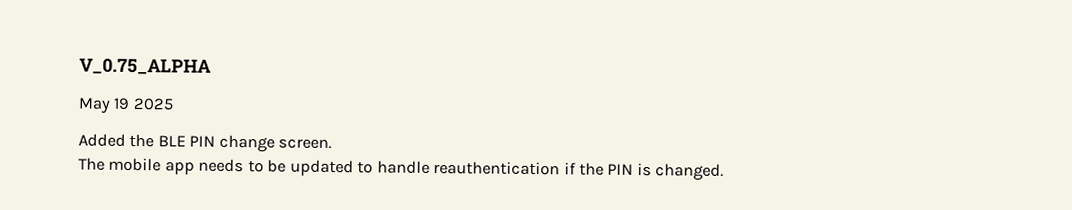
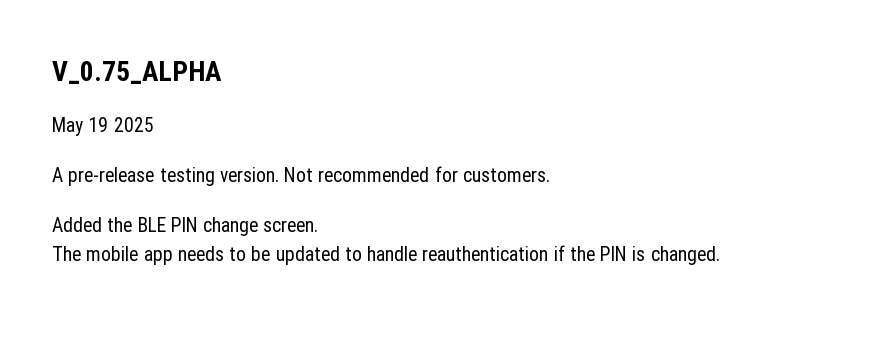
+ A pre-release testing version. Not recommended for customers.

